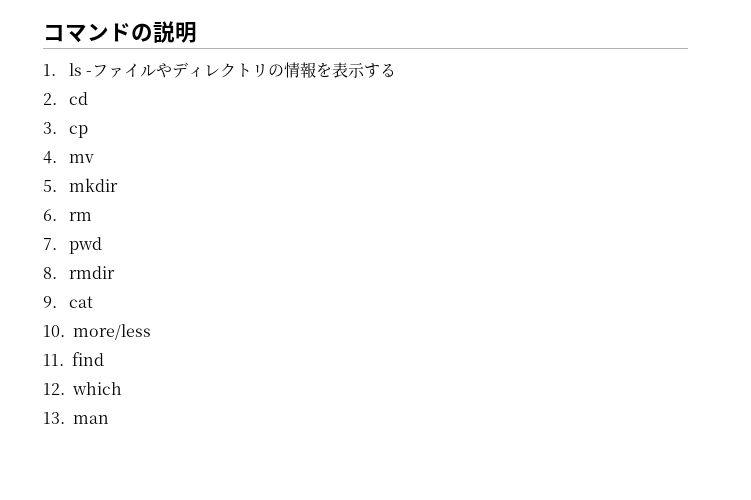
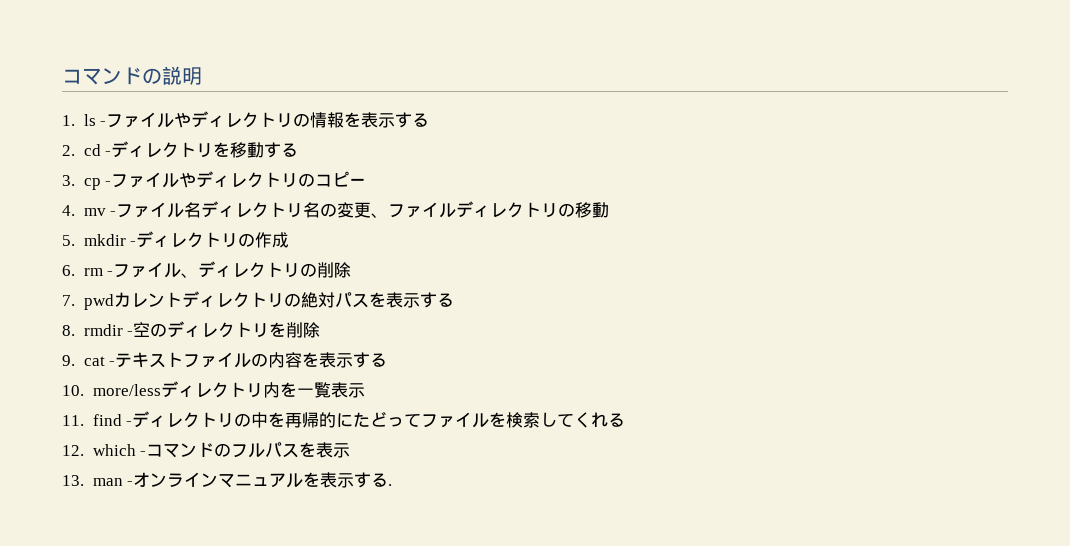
- 2. cd
- 3. cp
- 4. mv
- 5. mkdir
- 6. rm
- 7. pwd
- 8. rmdir
- 9. cat
- 10. more/less
- 11. find
- 12. which
- 13. man
+ 2. cd -ディレクトリを移動する
+ 3. cp -ファイルやディレクトリのコピー
+ 4. mv -ファイル名ディレクトリ名の変更、ファイルディレクトリの移動
+ 5. mkdir -ディレクトリの作成
+ 6. rm -ファイル、ディレクトリの削除
+ 7. pwdカレントディレクトリの絶対パスを表示する
+ 8. rmdir -空のディレクトリを削除
+ 9. cat -テキストファイルの内容を表示する
+ 10. more/lessディレクトリ内を一覧表示
+ 11. find -ディレクトリの中を再帰的にたどってファイルを検索してくれる
+ 12. which -コマンドのフルパスを表示
+ 13. man -オンラインマニュアルを表示する.

